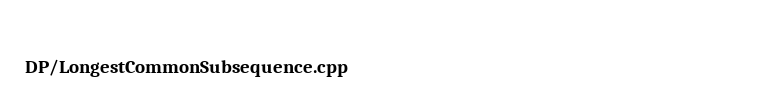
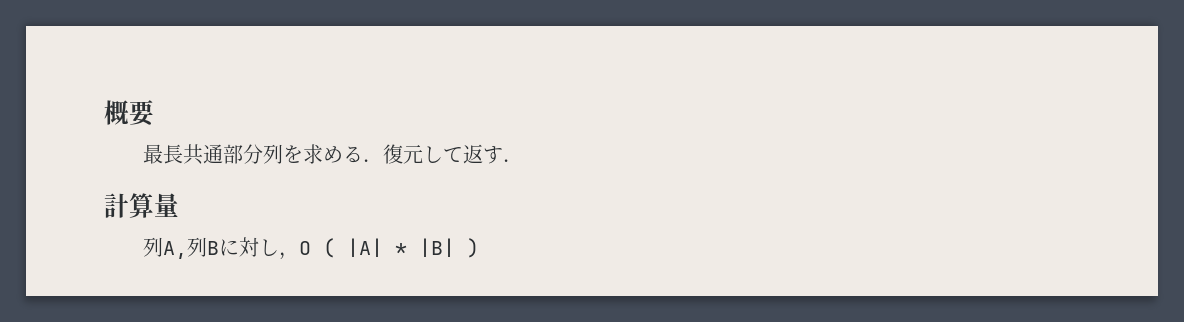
- DP/LongestCommonSubsequence.cpp
+ 概要
+ 最長共通部分列を求める．復元して返す．
+ 計算量
+ 列A,列Bに対し，O ( |A| * |B| )

